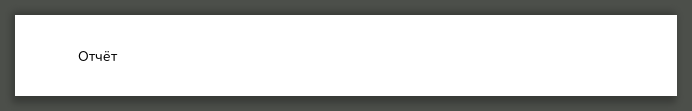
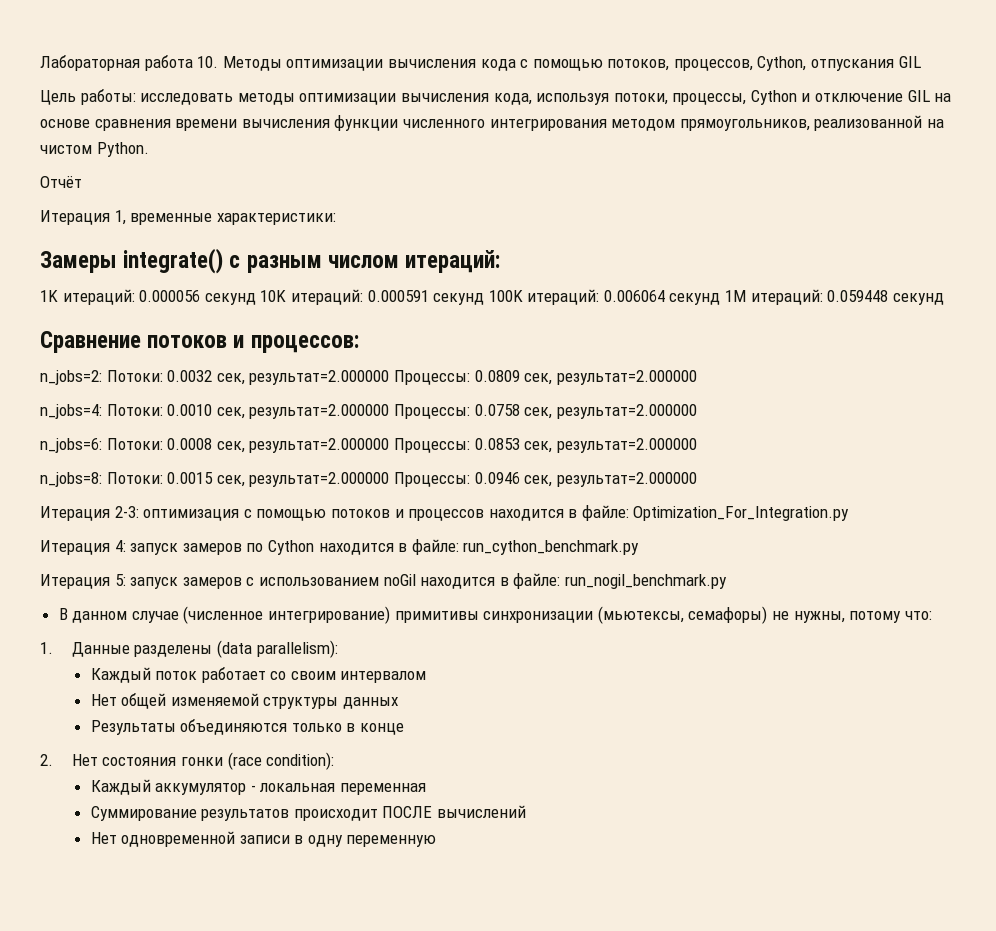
+ Лабораторная работа 10. Методы оптимизации вычисления кода с помощью потоков, процессов, Cython, отпускания GIL
+ Цель работы: исследовать методы оптимизации вычисления кода, используя потоки, процессы, Cython и отключение GIL на основе сравнения времени вычисления функции численного интегрирования методом прямоугольников, реализованной на чистом Python.
  Отчёт
+ Итерация 1, временные характеристики:
+ Замеры integrate() с разным числом итераций:
+ 1K итераций: 0.000056 секунд 10K итераций: 0.000591 секунд 100K итераций: 0.006064 секунд 1M итераций: 0.059448 секунд
+ Сравнение потоков и процессов:
+ n_jobs=2: Потоки: 0.0032 сек, результат=2.000000 Процессы: 0.0809 сек, результат=2.000000
+ n_jobs=4: Потоки: 0.0010 сек, результат=2.000000 Процессы: 0.0758 сек, результат=2.000000
+ n_jobs=6: Потоки: 0.0008 сек, результат=2.000000 Процессы: 0.0853 сек, результат=2.000000
+ n_jobs=8: Потоки: 0.0015 сек, результат=2.000000 Процессы: 0.0946 сек, результат=2.000000
+ Итерация 2-3: оптимизация с помощью потоков и процессов находится в файле: Optimization_For_Integration.py
+ Итерация 4: запуск замеров по Cython находится в файле: run_cython_benchmark.py
+ Итерация 5: запуск замеров с использованием noGil находится в файле: run_nogil_benchmark.py
+ В данном случае (численное интегрирование) примитивы синхронизации (мьютексы, семафоры) не нужны, потому что:
+ 1. Данные разделены (data parallelism):
+ Каждый поток работает со своим интервалом
+ Нет общей изменяемой структуры данных
+ Результаты объединяются только в конце
+ 2. Нет состояния гонки (race condition):
+ Каждый аккумулятор - локальная переменная
+ Суммирование результатов происходит ПОСЛЕ вычислений
+ Нет одновременной записи в одну переменную

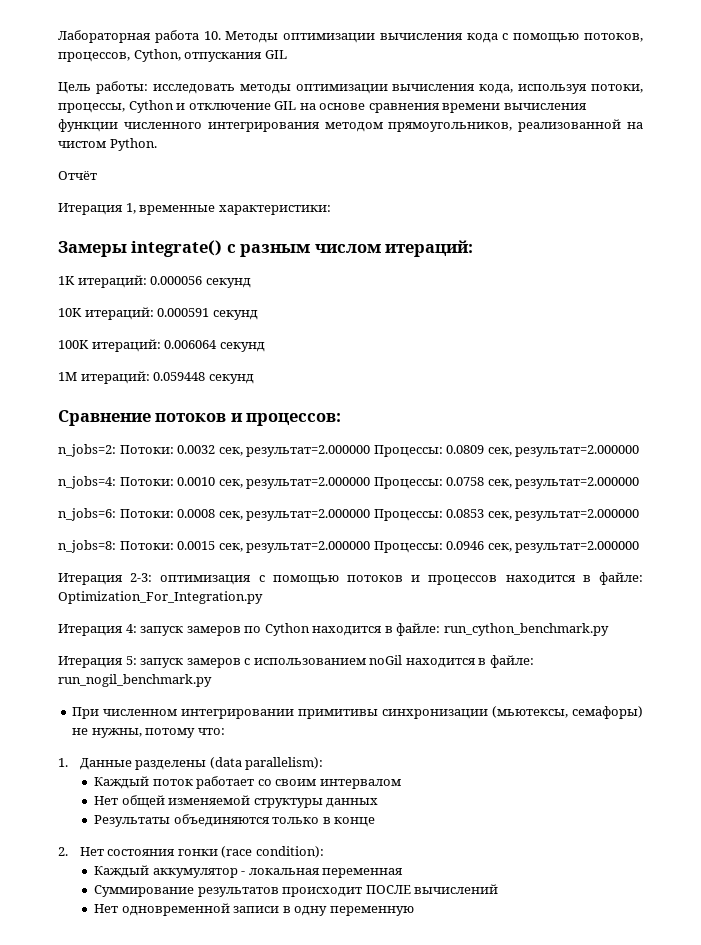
- 1K итераций: 0.000056 секунд 10K итераций: 0.000591 секунд 100K итераций: 0.006064 секунд 1M итераций: 0.059448 секунд
+ 1K итераций: 0.000056 секунд
+ 10K итераций: 0.000591 секунд
+ 100K итераций: 0.006064 секунд
+ 1M итераций: 0.059448 секунд
- В данном случае (численное интегрирование) примитивы синхронизации (мьютексы, семафоры) не нужны, потому что:
+ При численном интегрировании примитивы синхронизации (мьютексы, семафоры) не нужны, потому что:

